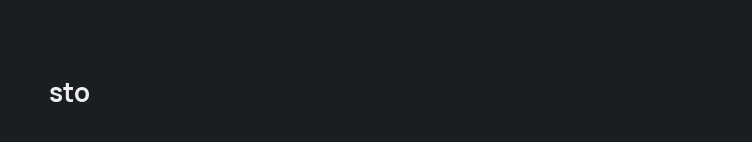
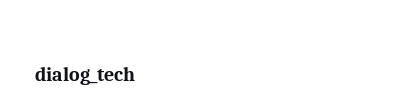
- sto
+ dialog_tech

